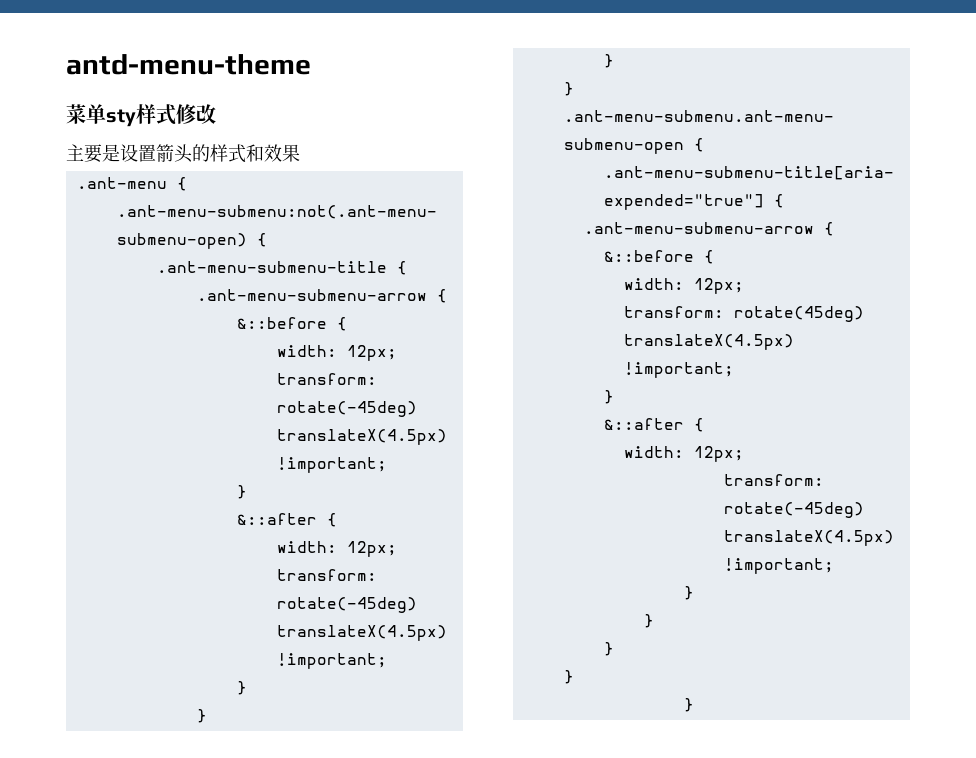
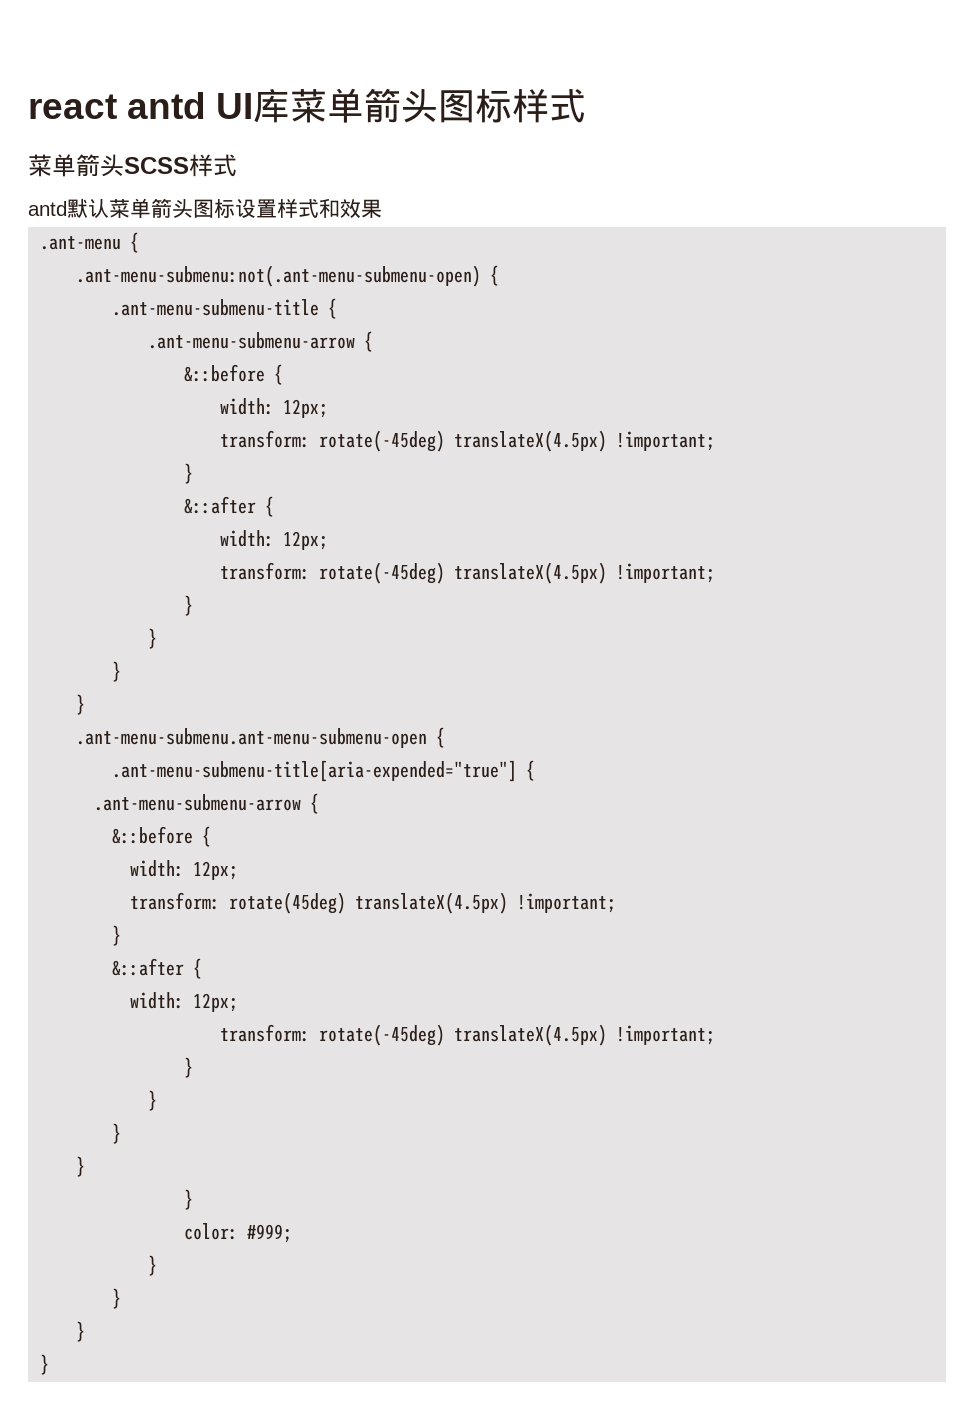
- antd-menu-theme
- 菜单sty样式修改
- 主要是设置箭头的样式和效果
+ react antd UI库菜单箭头图标样式
+ 菜单箭头SCSS样式
+ antd默认菜单箭头图标设置样式和效果
+ color: #999;
+ }
+ }
+ }
+ }

